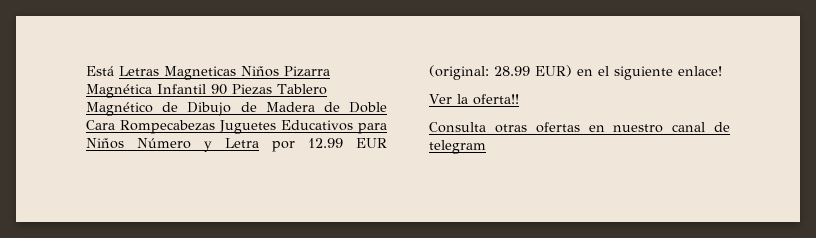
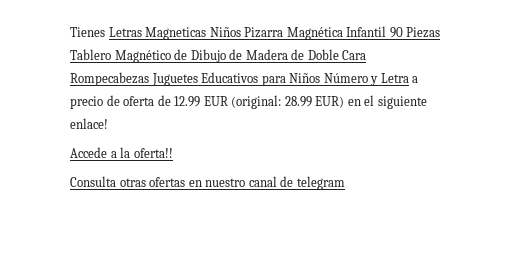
- Está Letras Magneticas Niños Pizarra Magnética Infantil 90 Piezas Tablero Magnético de Dibujo de Madera de Doble Cara Rompecabezas Juguetes Educativos para Niños Número y Letra por 12.99 EUR (original: 28.99 EUR) en el siguiente enlace!
+ Tienes Letras Magneticas Niños Pizarra Magnética Infantil 90 Piezas Tablero Magnético de Dibujo de Madera de Doble Cara Rompecabezas Juguetes Educativos para Niños Número y Letra a precio de oferta de 12.99 EUR (original: 28.99 EUR) en el siguiente enlace!
- Ver la oferta!!
+ Accede a la oferta!!

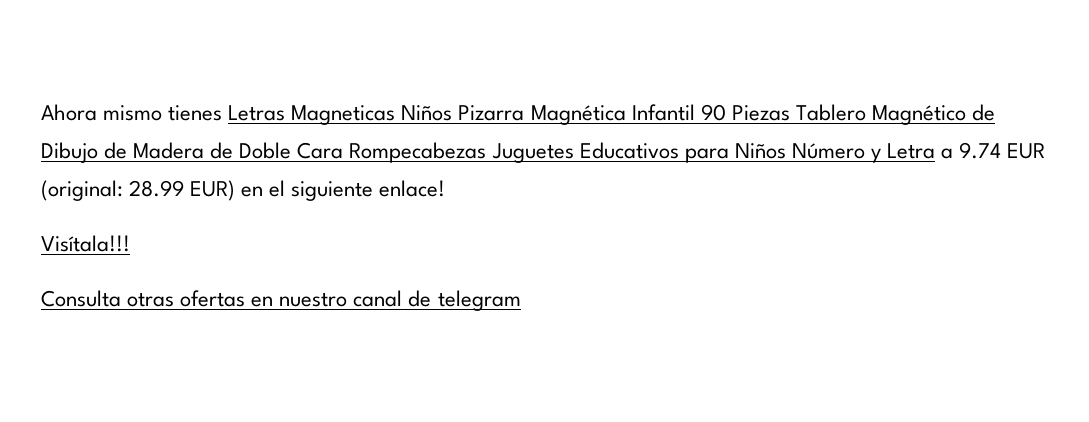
- Tienes Letras Magneticas Niños Pizarra Magnética Infantil 90 Piezas Tablero Magnético de Dibujo de Madera de Doble Cara Rompecabezas Juguetes Educativos para Niños Número y Letra a precio de oferta de 12.99 EUR (original: 28.99 EUR) en el siguiente enlace!
+ Ahora mismo tienes Letras Magneticas Niños Pizarra Magnética Infantil 90 Piezas Tablero Magnético de Dibujo de Madera de Doble Cara Rompecabezas Juguetes Educativos para Niños Número y Letra a 9.74 EUR (original: 28.99 EUR) en el siguiente enlace!
- Accede a la oferta!!
+ Visítala!!!

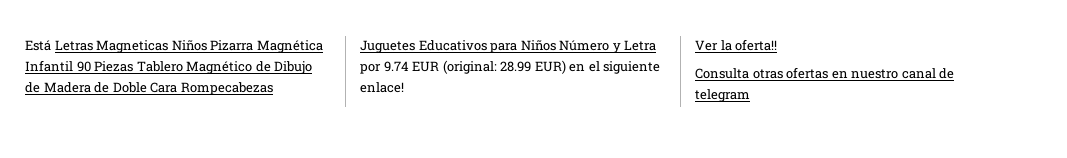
- Ahora mismo tienes Letras Magneticas Niños Pizarra Magnética Infantil 90 Piezas Tablero Magnético de Dibujo de Madera de Doble Cara Rompecabezas Juguetes Educativos para Niños Número y Letra a 9.74 EUR (original: 28.99 EUR) en el siguiente enlace!
+ Está Letras Magneticas Niños Pizarra Magnética Infantil 90 Piezas Tablero Magnético de Dibujo de Madera de Doble Cara Rompecabezas Juguetes Educativos para Niños Número y Letra por 9.74 EUR (original: 28.99 EUR) en el siguiente enlace!
- Visítala!!!
+ Ver la oferta!!

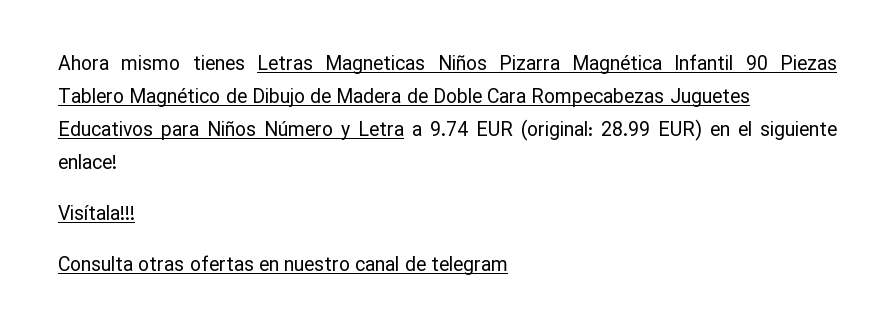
- Está Letras Magneticas Niños Pizarra Magnética Infantil 90 Piezas Tablero Magnético de Dibujo de Madera de Doble Cara Rompecabezas Juguetes Educativos para Niños Número y Letra por 9.74 EUR (original: 28.99 EUR) en el siguiente enlace!
+ Ahora mismo tienes Letras Magneticas Niños Pizarra Magnética Infantil 90 Piezas Tablero Magnético de Dibujo de Madera de Doble Cara Rompecabezas Juguetes Educativos para Niños Número y Letra a 9.74 EUR (original: 28.99 EUR) en el siguiente enlace!
- Ver la oferta!!
+ Visítala!!!

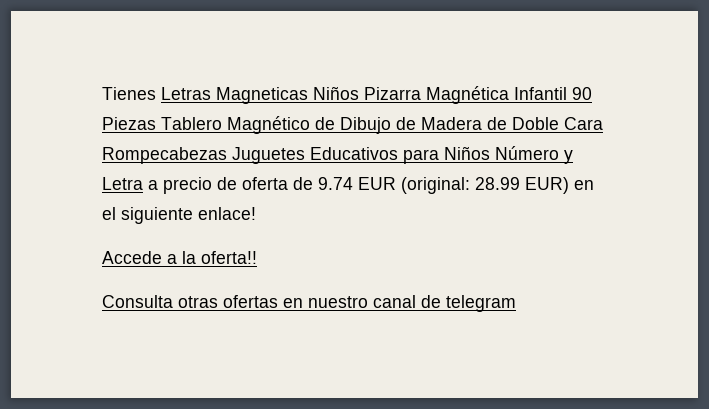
- Ahora mismo tienes Letras Magneticas Niños Pizarra Magnética Infantil 90 Piezas Tablero Magnético de Dibujo de Madera de Doble Cara Rompecabezas Juguetes Educativos para Niños Número y Letra a 9.74 EUR (original: 28.99 EUR) en el siguiente enlace!
+ Tienes Letras Magneticas Niños Pizarra Magnética Infantil 90 Piezas Tablero Magnético de Dibujo de Madera de Doble Cara Rompecabezas Juguetes Educativos para Niños Número y Letra a precio de oferta de 9.74 EUR (original: 28.99 EUR) en el siguiente enlace!
- Visítala!!!
+ Accede a la oferta!!

